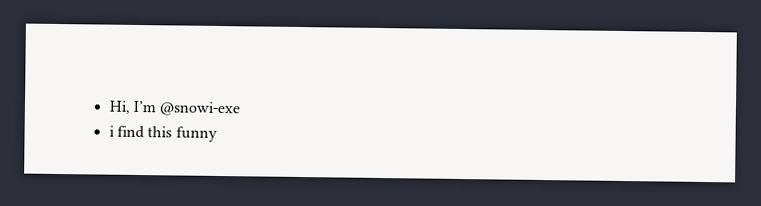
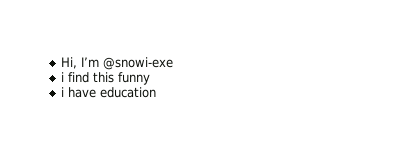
+ i have education

